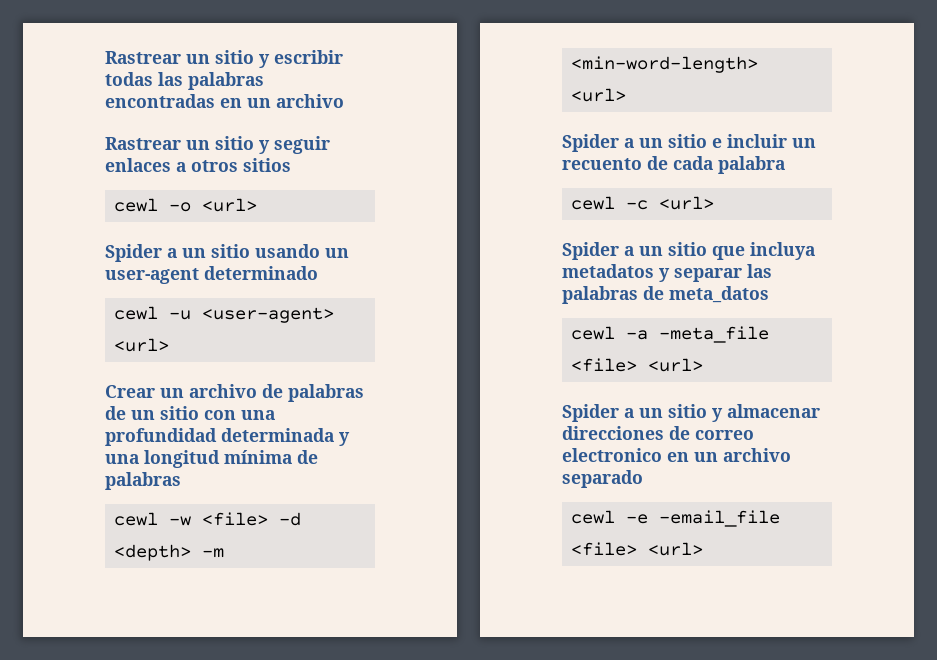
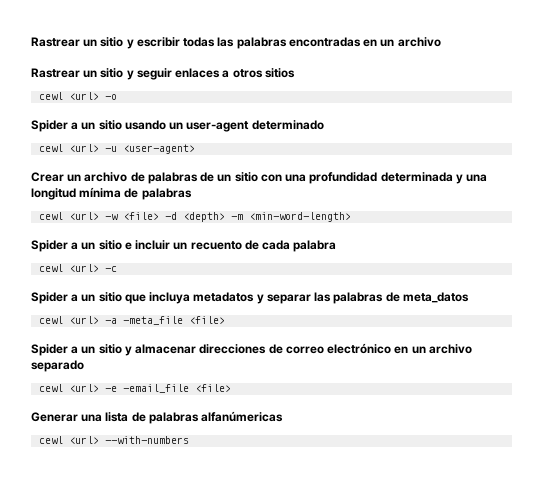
- cewl -o <url>
+ cewl <url> -o
- cewl -u <user-agent> <url>
+ cewl <url> -u <user-agent>
- cewl -w <file> -d <depth> -m <min-word-length> <url>
+ cewl <url> -w <file> -d <depth> -m <min-word-length>
- cewl -c <url>
+ cewl <url> -c
- cewl -a -meta_file <file> <url>
+ cewl <url> -a -meta_file <file>
- Spider a un sitio y almacenar direcciones de correo electronico en un archivo separado
+ Spider a un sitio y almacenar direcciones de correo electrónico en un archivo separado
- cewl -e -email_file <file> <url>
+ cewl <url> -e -email_file <file>
+ Generar una lista de palabras alfanúmericas
+ cewl <url> --with-numbers

